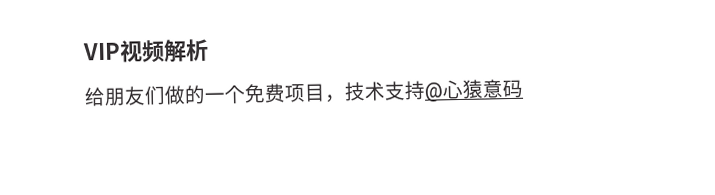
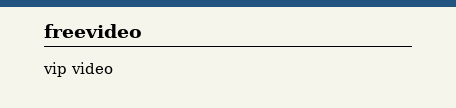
- VIP视频解析
- 给朋友们做的一个免费项目，技术支持@心猿意码
+ freevideo
+ vip video

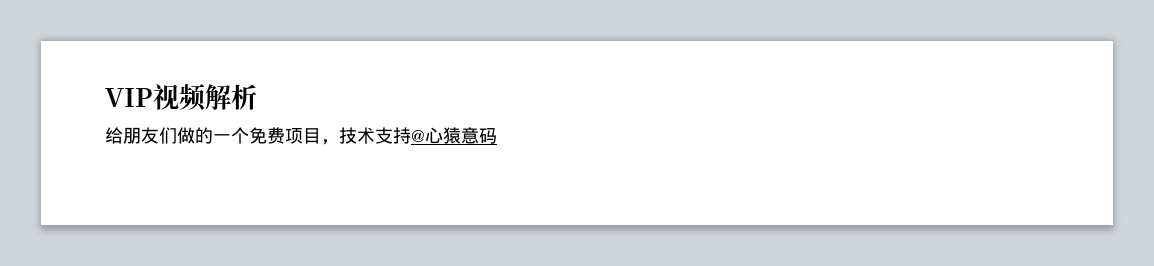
- freevideo
- vip video
+ VIP视频解析
+ 给朋友们做的一个免费项目，技术支持@心猿意码

